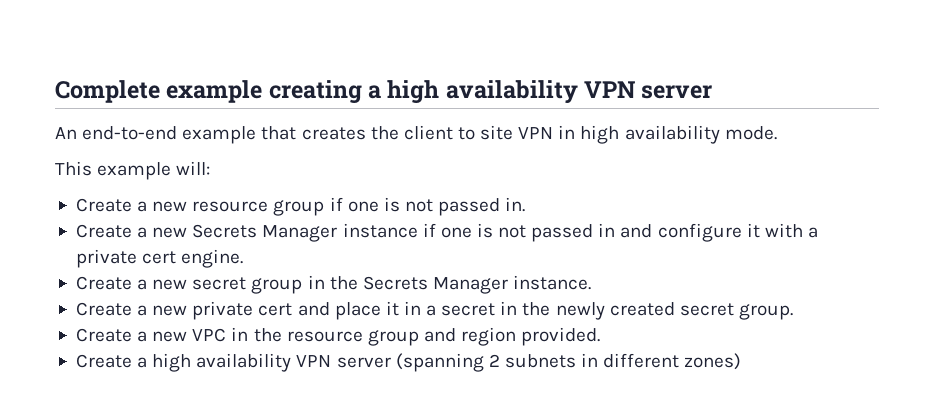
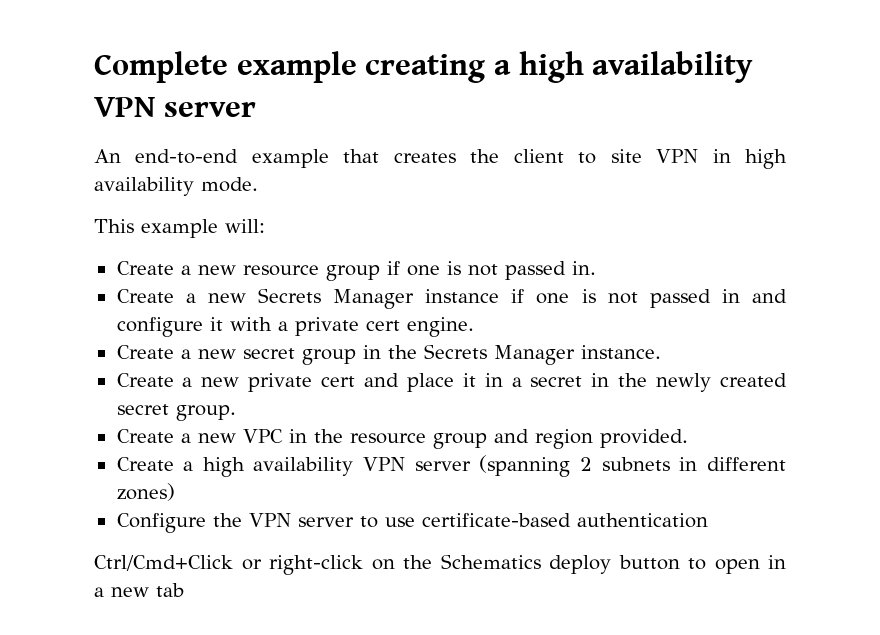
+ Configure the VPN server to use certificate-based authentication
+ Ctrl/Cmd+Click or right-click on the Schematics deploy button to open in a new tab

